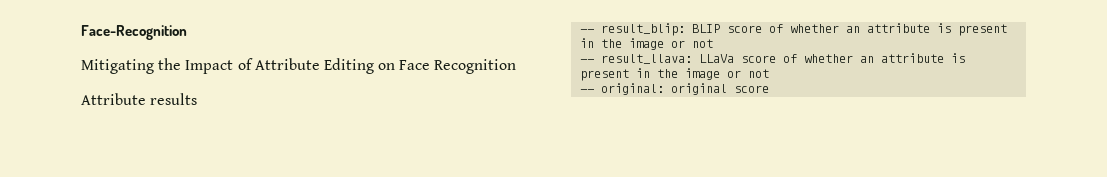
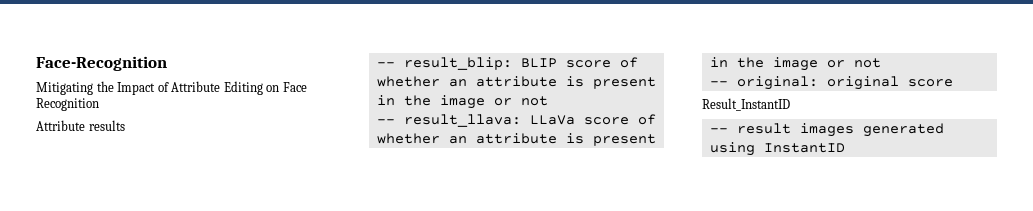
+ Result_InstantID
+ -- result images generated using InstantID

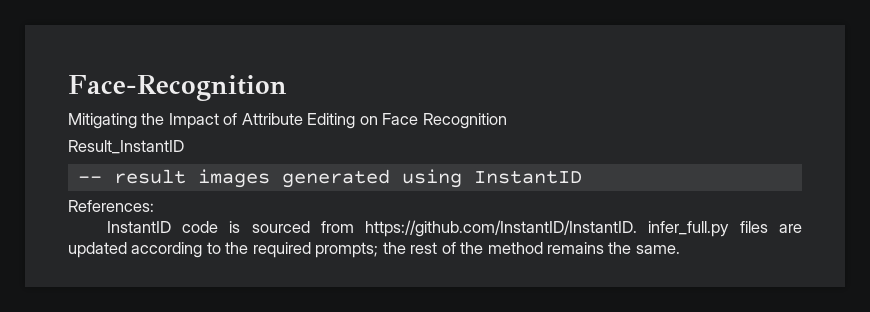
- Attribute results
- -- result_blip: BLIP score of whether an attribute is present in the image or not
- -- result_llava: LLaVa score of whether an attribute is present in the image or not
- -- original: original score
+ References:
+ InstantID code is sourced from https://github.com/InstantID/InstantID. infer_full.py files are updated according to the required prompts; the rest of the method remains the same.

